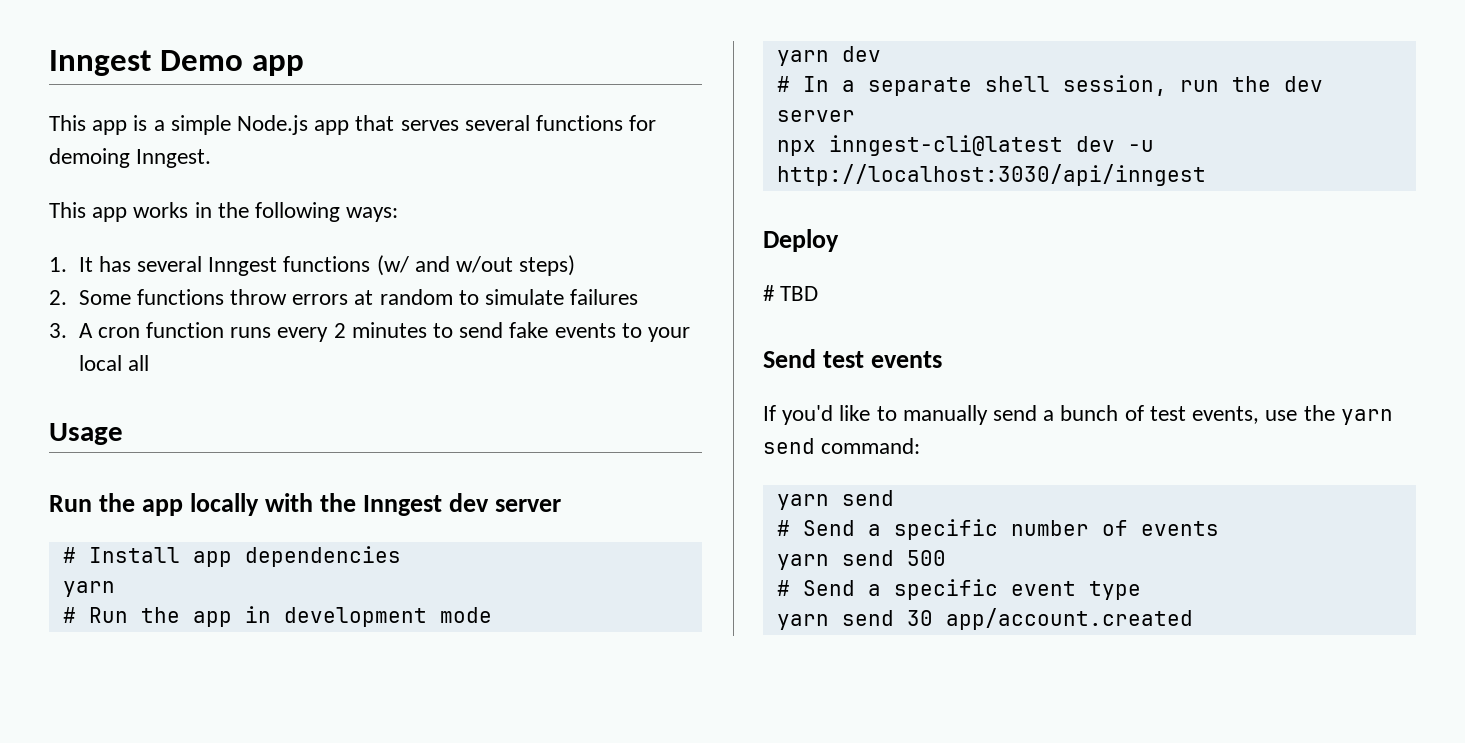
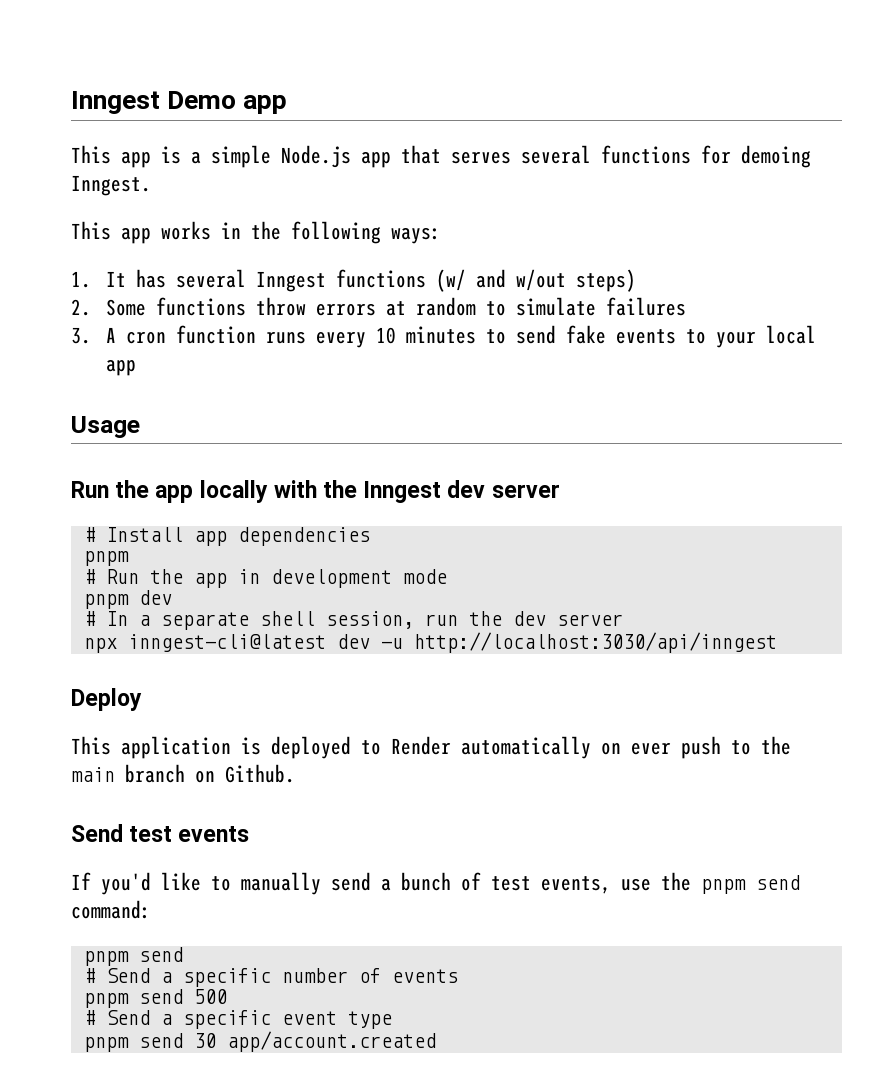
- 3. A cron function runs every 2 minutes to send fake events to your local all
+ 3. A cron function runs every 10 minutes to send fake events to your local app
  # Install app dependencies
- yarn
+ pnpm
- yarn dev
+ pnpm dev
- # TBD
+ This application is deployed to Render automatically on ever push to the main branch on Github.
- If you'd like to manually send a bunch of test events, use the yarn send command:
- yarn send
+ If you'd like to manually send a bunch of test events, use the pnpm send command:
+ pnpm send
- yarn send 500
+ pnpm send 500
- yarn send 30 app/account.created
+ pnpm send 30 app/account.created

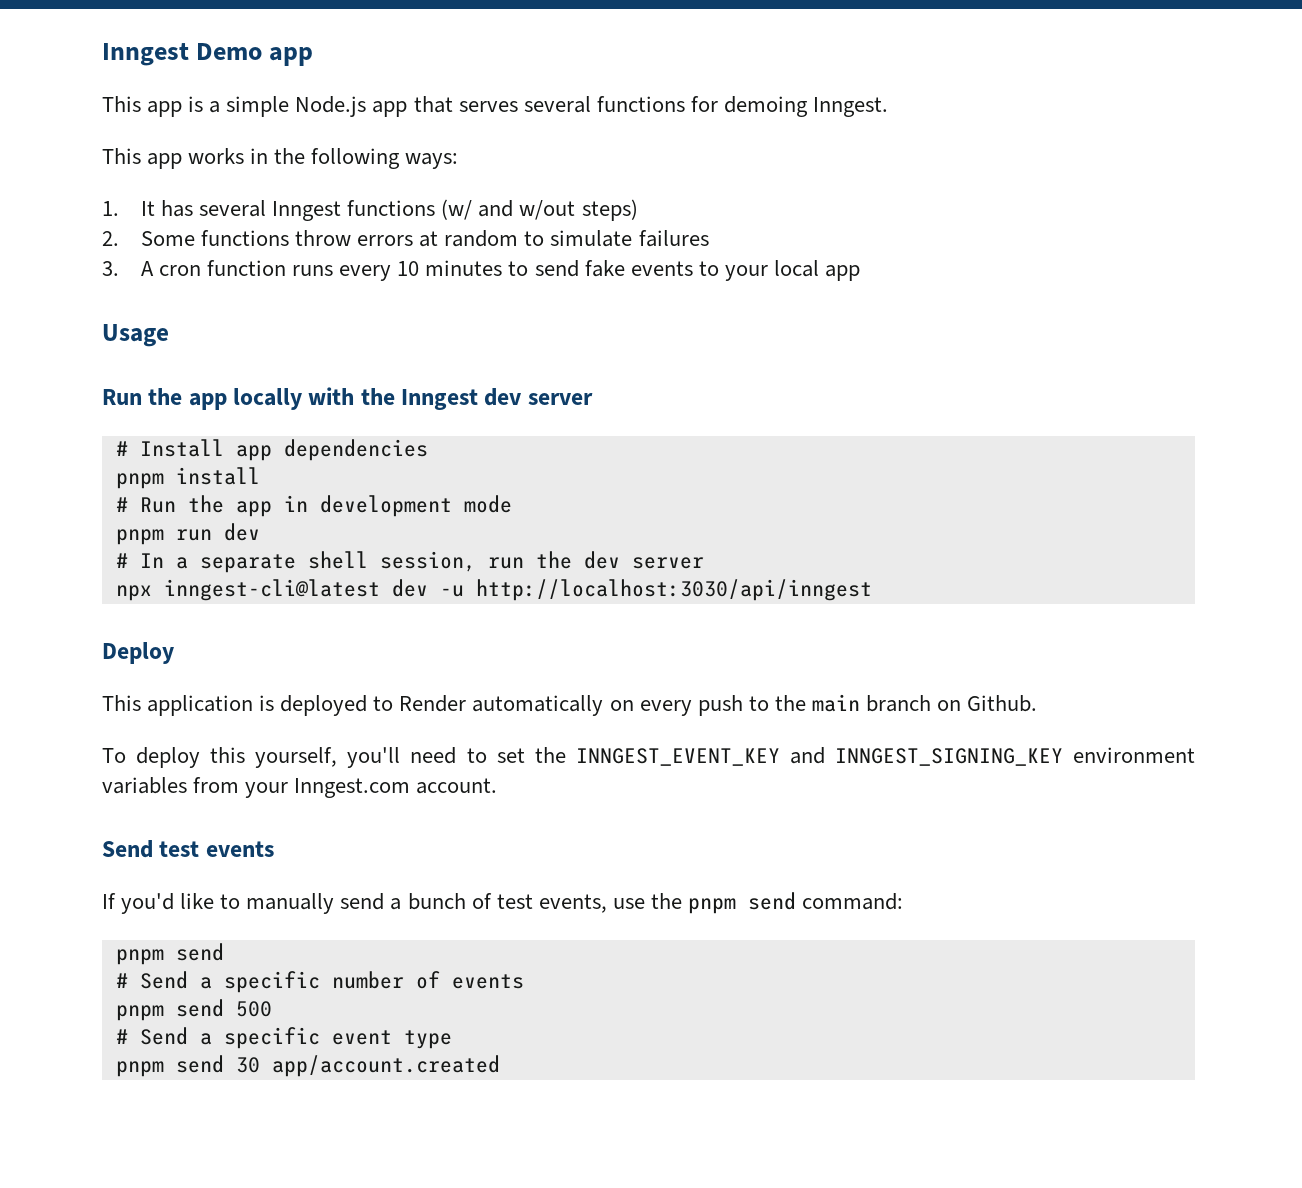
  # Install app dependencies
- pnpm
+ pnpm install
- pnpm dev
+ pnpm run dev
- This application is deployed to Render automatically on ever push to the main branch on Github.
+ This application is deployed to Render automatically on every push to the main branch on Github.
+ To deploy this yourself, you'll need to set the INNGEST_EVENT_KEY and INNGEST_SIGNING_KEY environment variables from your Inngest.com account.

